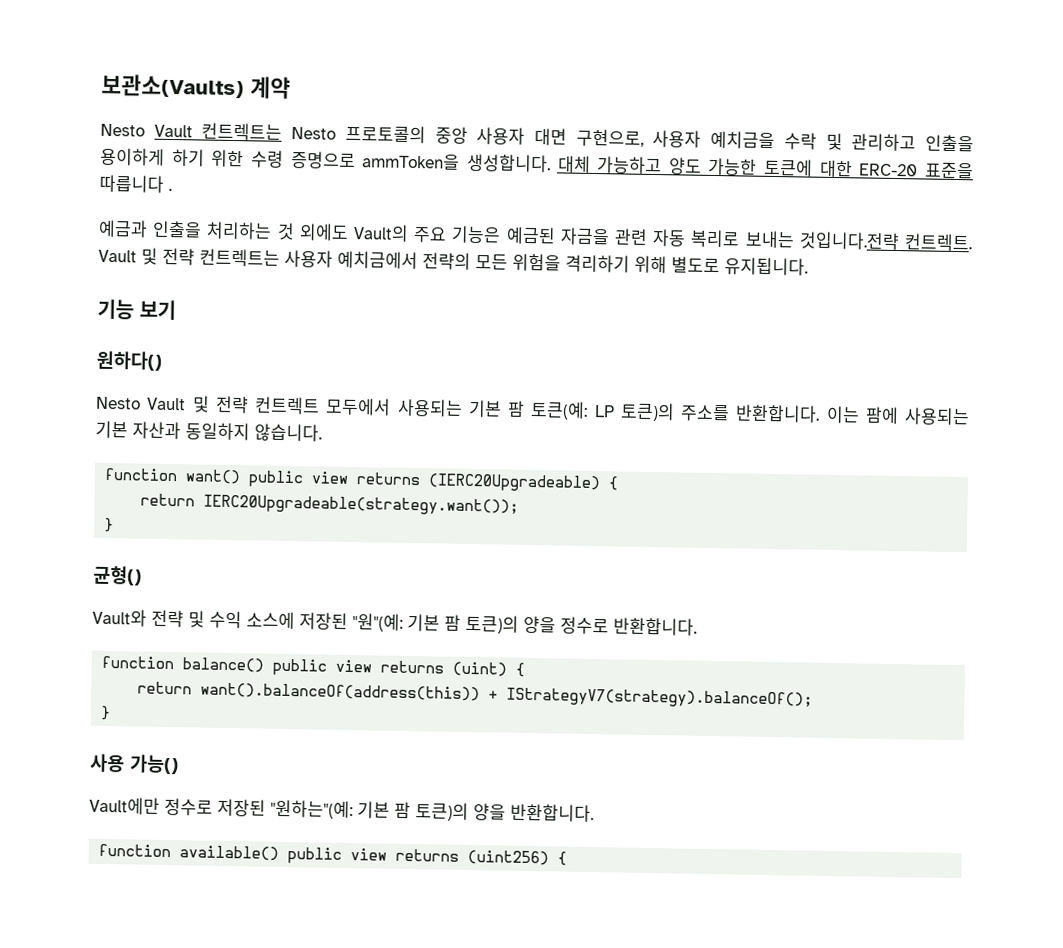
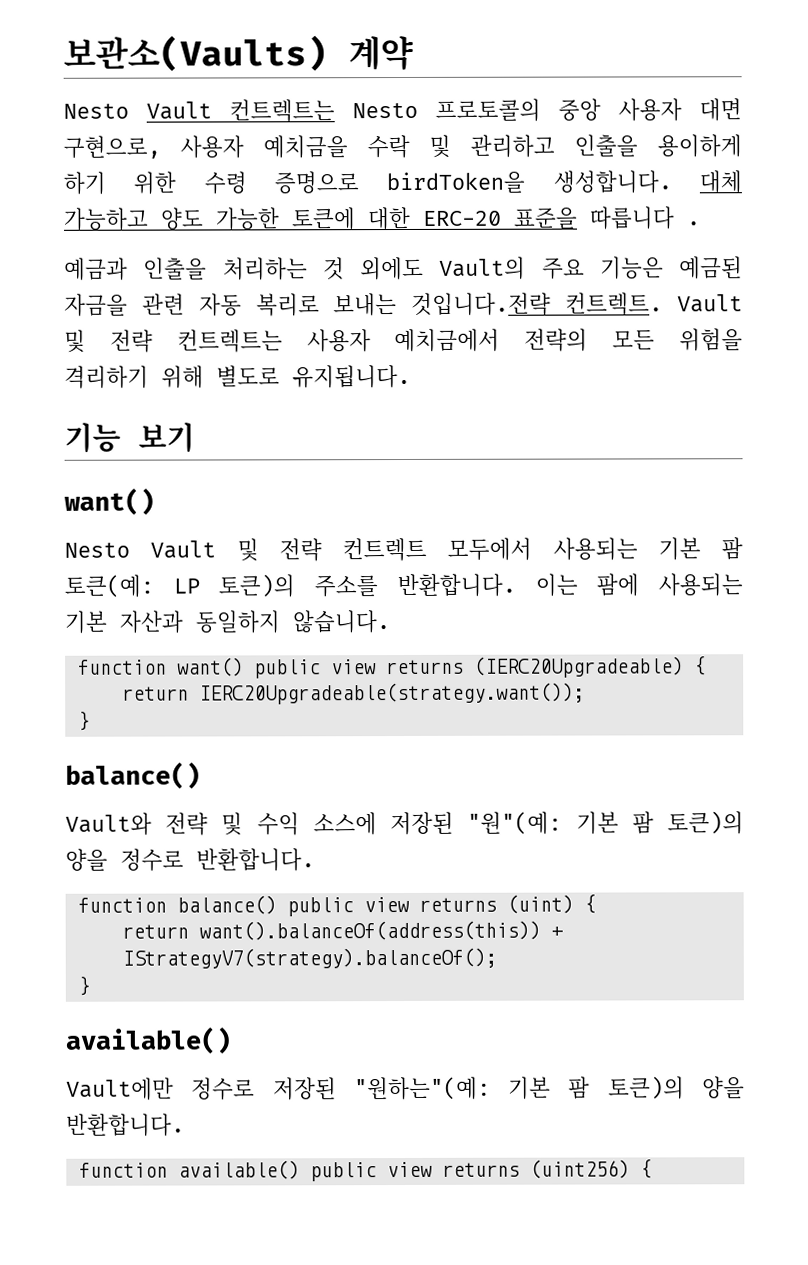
- Nesto Vault 컨트렉트는 Nesto 프로토콜의 중앙 사용자 대면 구현으로, 사용자 예치금을 수락 및 관리하고 인출을 용이하게 하기 위한 수령 증명으로 ammToken을 생성합니다.
+ Nesto Vault 컨트렉트는 Nesto 프로토콜의 중앙 사용자 대면 구현으로, 사용자 예치금을 수락 및 관리하고 인출을 용이하게 하기 위한 수령 증명으로 birdToken을 생성합니다.
  기능 보기
- 원하다()
+ want()
  return IERC20Upgradeable(strategy.want());
  }
- 균형()
+ balance()
  return want().balanceOf(address(this)) + IStrategyV7(strategy).balanceOf();
  }
- 사용 가능()
+ available()

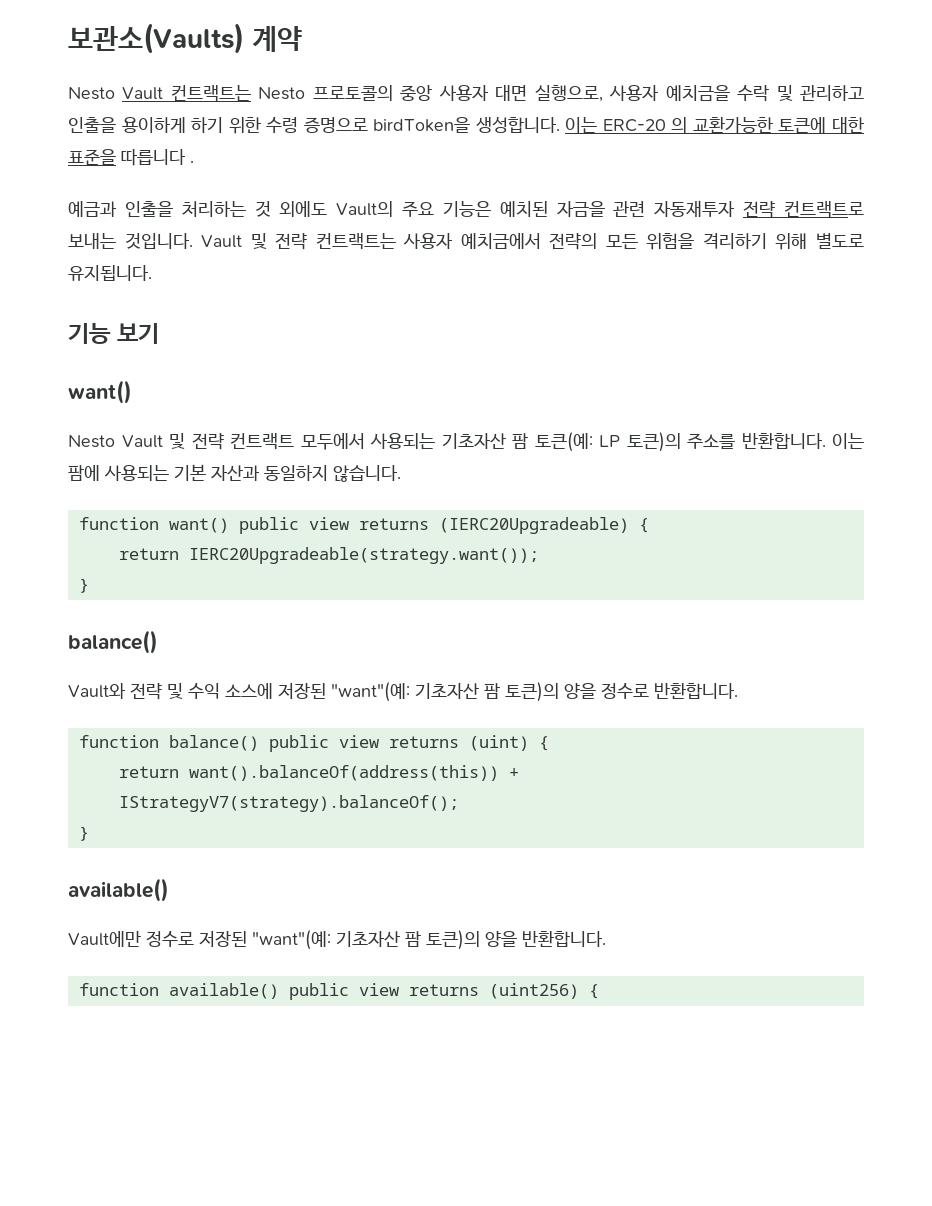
- Nesto Vault 컨트렉트는 Nesto 프로토콜의 중앙 사용자 대면 구현으로, 사용자 예치금을 수락 및 관리하고 인출을 용이하게 하기 위한 수령 증명으로 birdToken을 생성합니다.
+ Nesto Vault 컨트랙트는 Nesto 프로토콜의 중앙 사용자 대면 실행으로, 사용자 예치금을 수락 및 관리하고 인출을 용이하게 하기 위한 수령 증명으로 birdToken을 생성합니다.
- 대체 가능하고 양도 가능한 토큰에 대한 ERC-20 표준을 따릅니다 .
+ 이는 ERC-20 의 교환가능한 토큰에 대한 표준을 따릅니다 .
- 예금과 인출을 처리하는 것 외에도 Vault의 주요 기능은 예금된 자금을 관련 자동 복리로 보내는 것입니다.전략 컨트렉트. Vault 및 전략 컨트렉트는 사용자 예치금에서 전략의 모든 위험을 격리하기 위해 별도로 유지됩니다.
+ 예금과 인출을 처리하는 것 외에도 Vault의 주요 기능은 예치된 자금을 관련 자동재투자 전략 컨트랙트로 보내는 것입니다. Vault 및 전략 컨트랙트는 사용자 예치금에서 전략의 모든 위험을 격리하기 위해 별도로 유지됩니다.
- Nesto Vault 및 전략 컨트렉트 모두에서 사용되는 기본 팜 토큰(예: LP 토큰)의 주소를 반환합니다.
+ Nesto Vault 및 전략 컨트랙트 모두에서 사용되는 기초자산 팜 토큰(예: LP 토큰)의 주소를 반환합니다.
- Vault와 전략 및 수익 소스에 저장된 "원"(예: 기본 팜 토큰)의 양을 정수로 반환합니다.
+ Vault와 전략 및 수익 소스에 저장된 "want"(예: 기초자산 팜 토큰)의 양을 정수로 반환합니다.
- Vault에만 정수로 저장된 "원하는"(예: 기본 팜 토큰)의 양을 반환합니다.
+ Vault에만 정수로 저장된 "want"(예: 기초자산 팜 토큰)의 양을 반환합니다.

